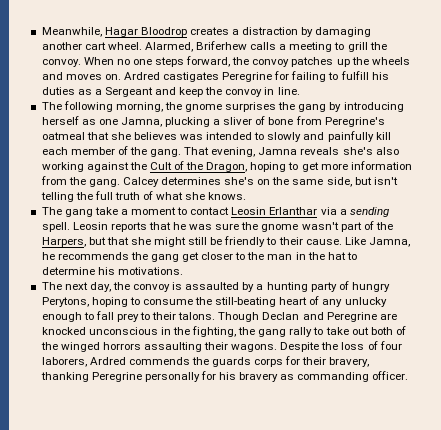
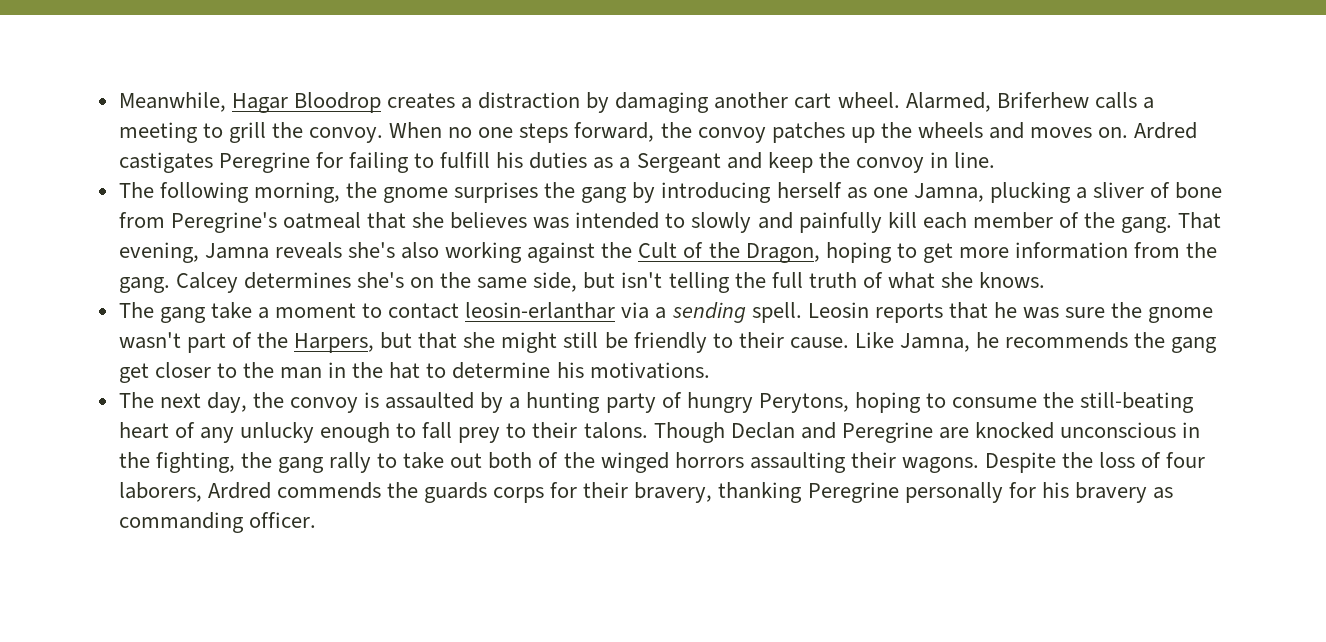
- The gang take a moment to contact Leosin Erlanthar via a sending spell.
+ The gang take a moment to contact leosin-erlanthar via a sending spell.

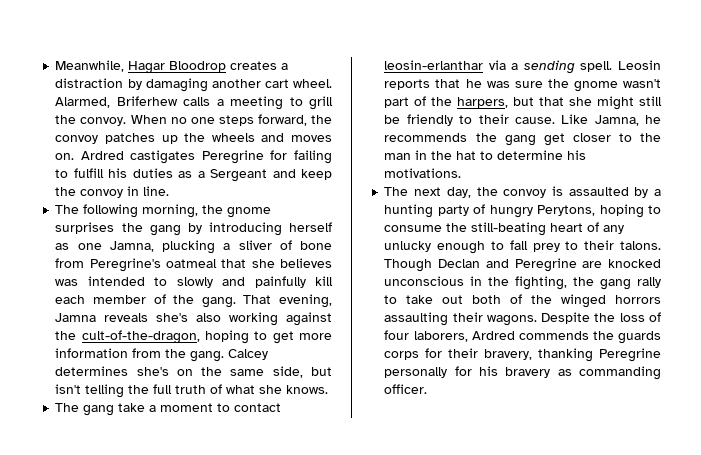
- That evening, Jamna reveals she's also working against the Cult of the Dragon, hoping to get more information from the gang.
+ That evening, Jamna reveals she's also working against the cult-of-the-dragon, hoping to get more information from the gang.
- Leosin reports that he was sure the gnome wasn't part of the Harpers, but that she might still be friendly to their cause.
+ Leosin reports that he was sure the gnome wasn't part of the harpers, but that she might still be friendly to their cause.

